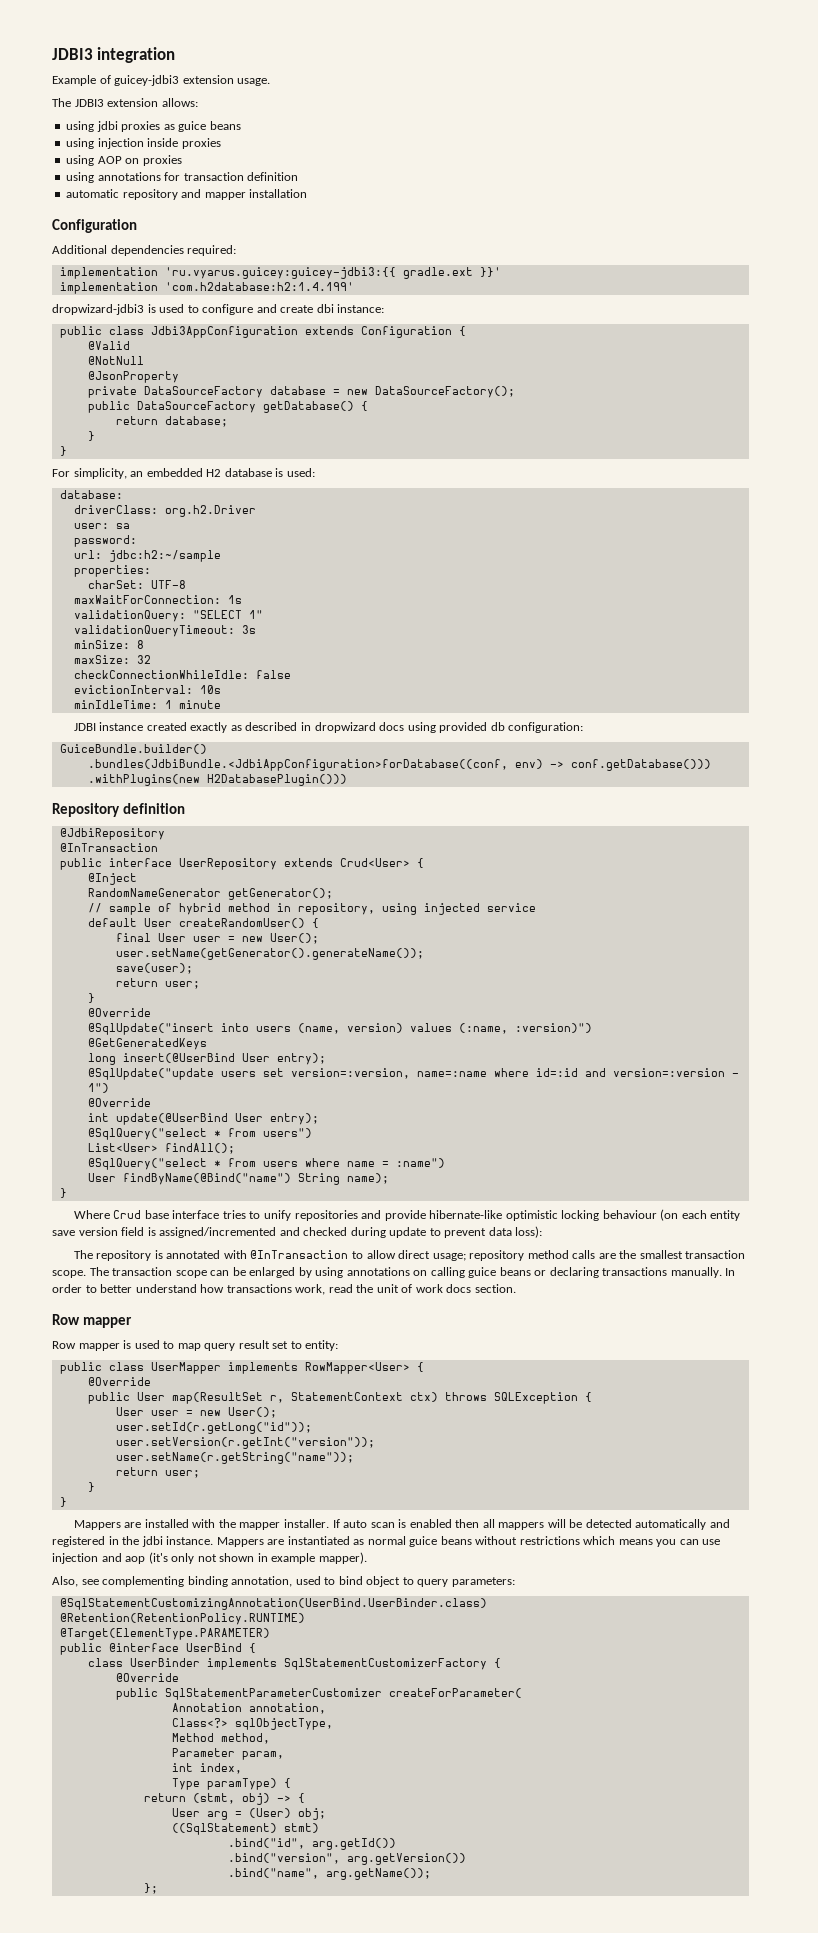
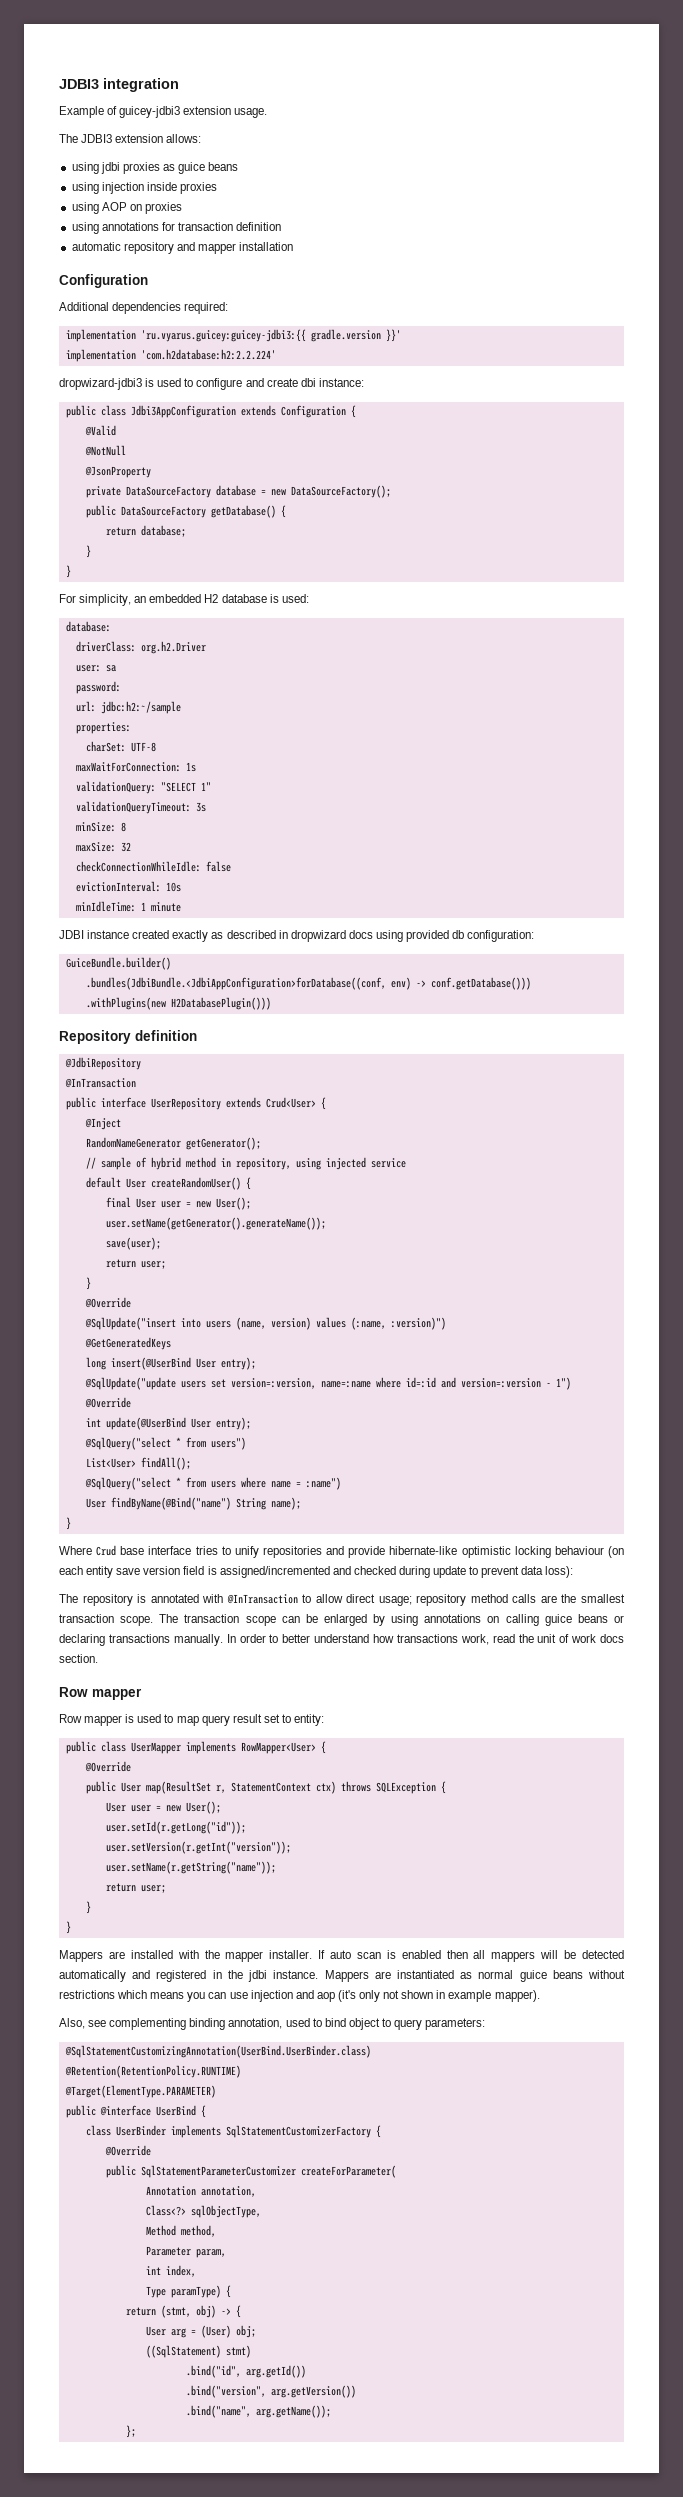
- implementation 'ru.vyarus.guicey:guicey-jdbi3:{{ gradle.ext }}'
+ implementation 'ru.vyarus.guicey:guicey-jdbi3:{{ gradle.version }}'
- implementation 'com.h2database:h2:1.4.199'
+ implementation 'com.h2database:h2:2.2.224'

